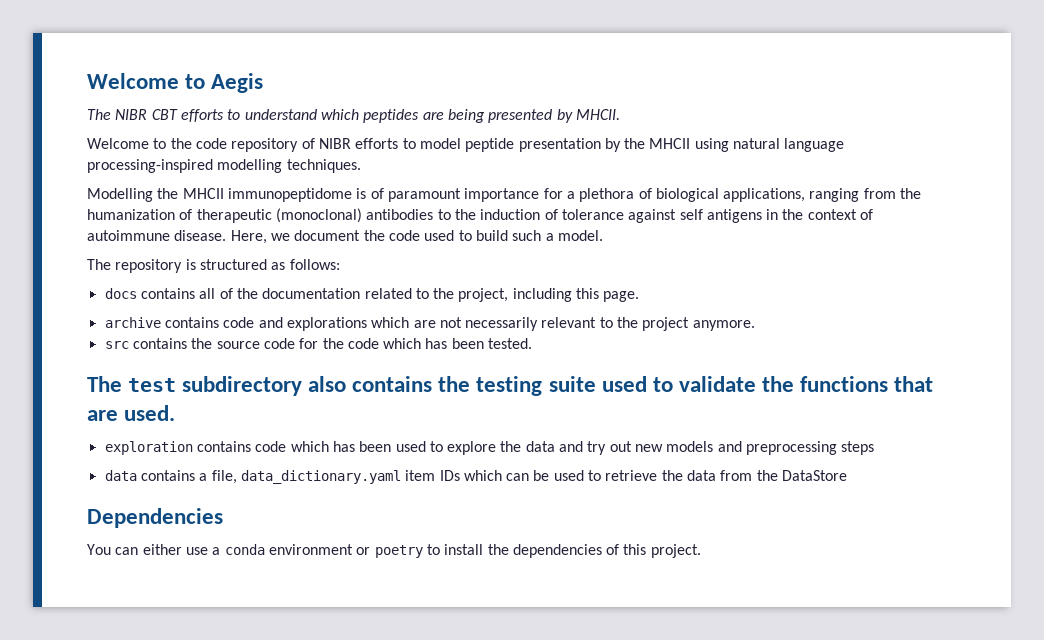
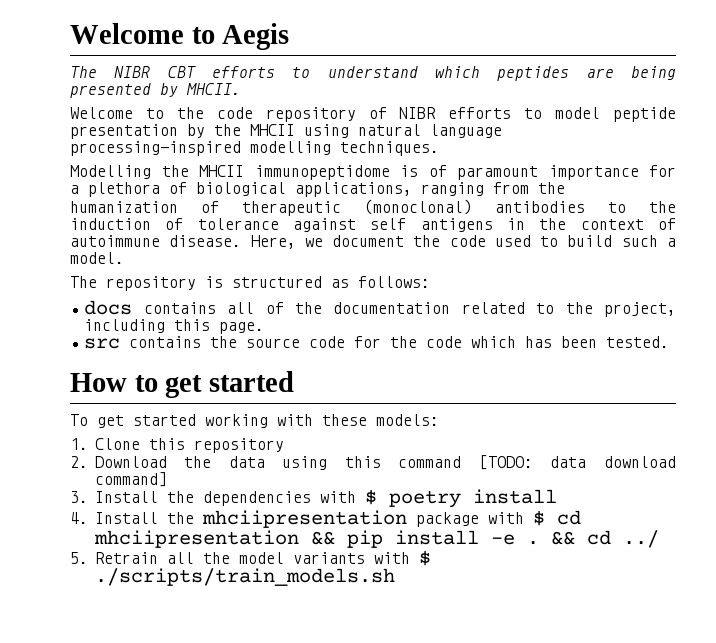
- archive contains code and explorations which are not necessarily relevant to the project anymore.
- The test subdirectory also contains the testing suite used to validate the functions that are used.
- exploration contains code which has been used to explore the data and try out new models and preprocessing steps
- data contains a file, data_dictionary.yaml item IDs which can be used to retrieve the data from the DataStore
- Dependencies
- You can either use a conda environment or poetry to install the dependencies of this project.
+ How to get started
+ To get started working with these models:
+ 1. Clone this repository
+ 2. Download the data using this command [TODO: data download command]
+ 3. Install the dependencies with $ poetry install
+ 4. Install the mhciipresentation package with $ cd mhciipresentation && pip install -e . && cd ../
+ 5. Retrain all the model variants with $ ./scripts/train_models.sh

